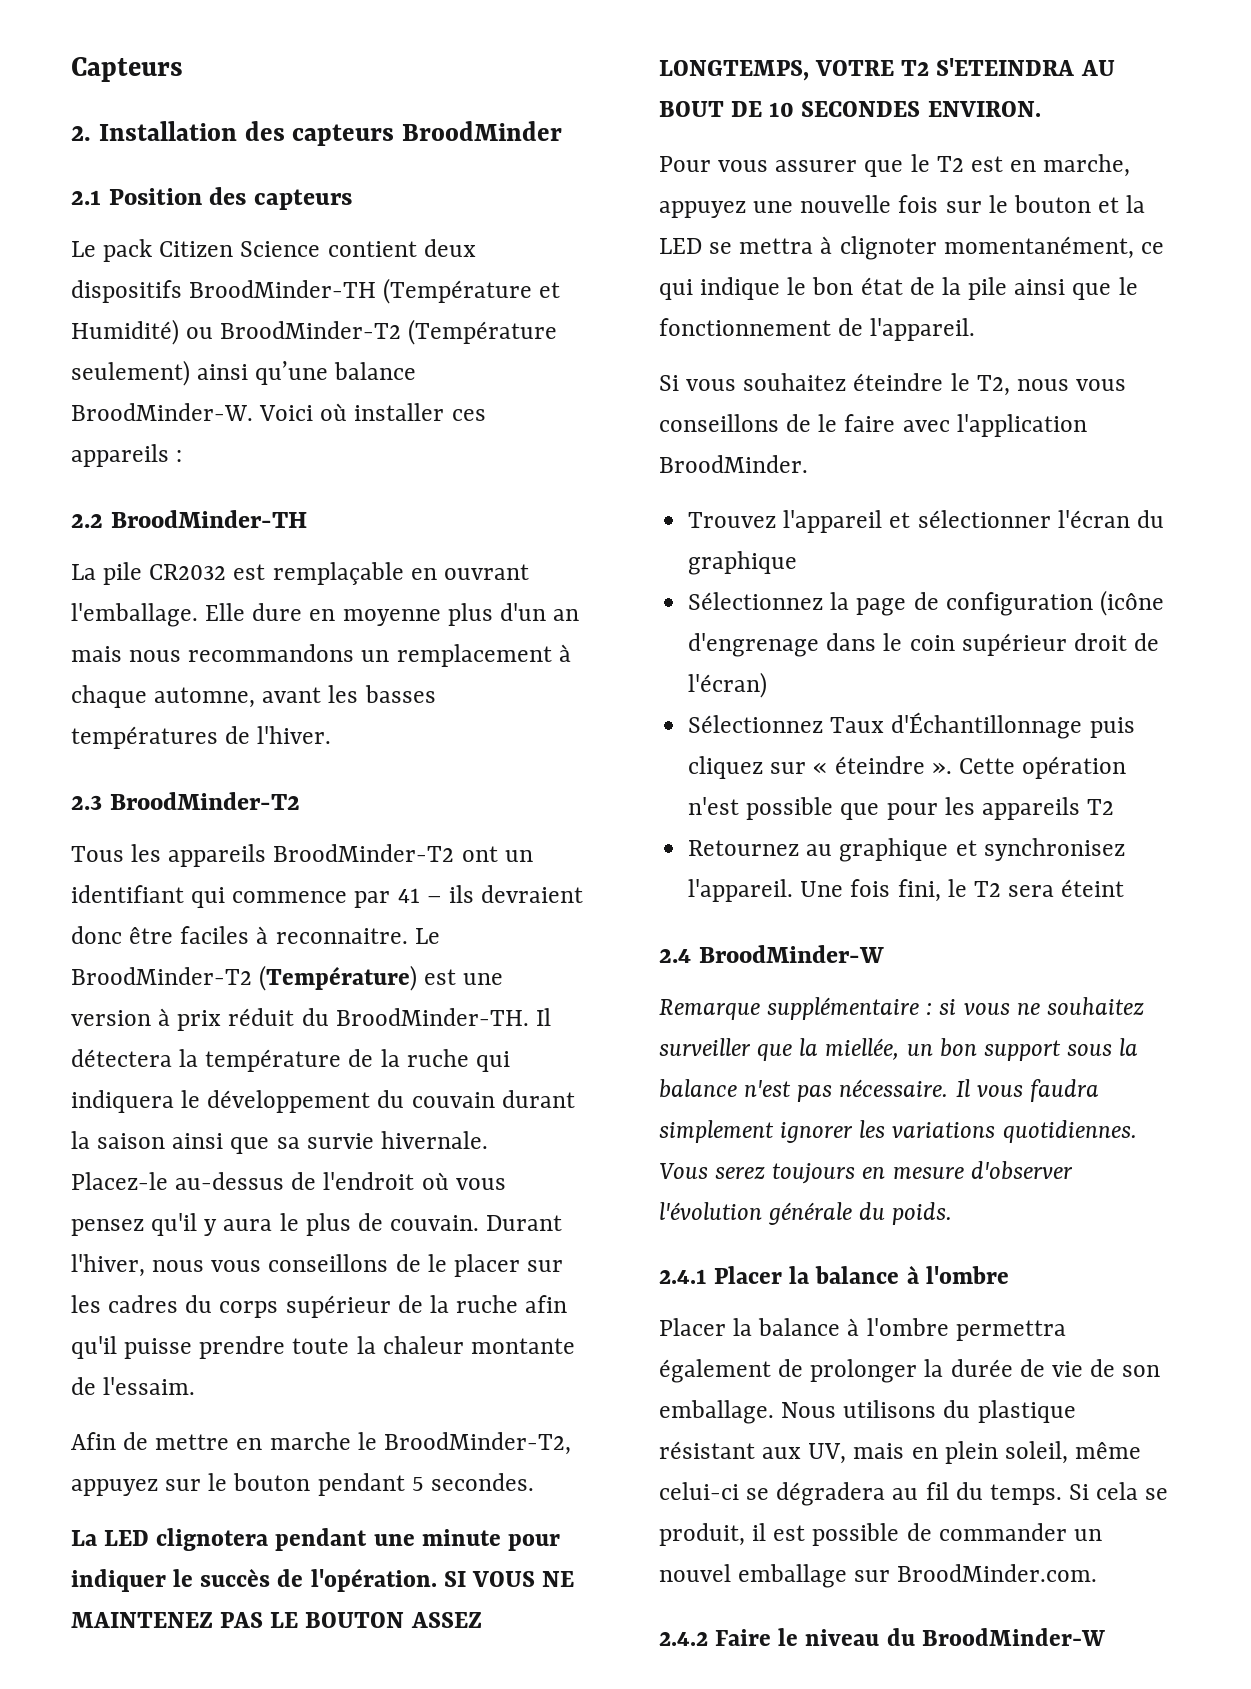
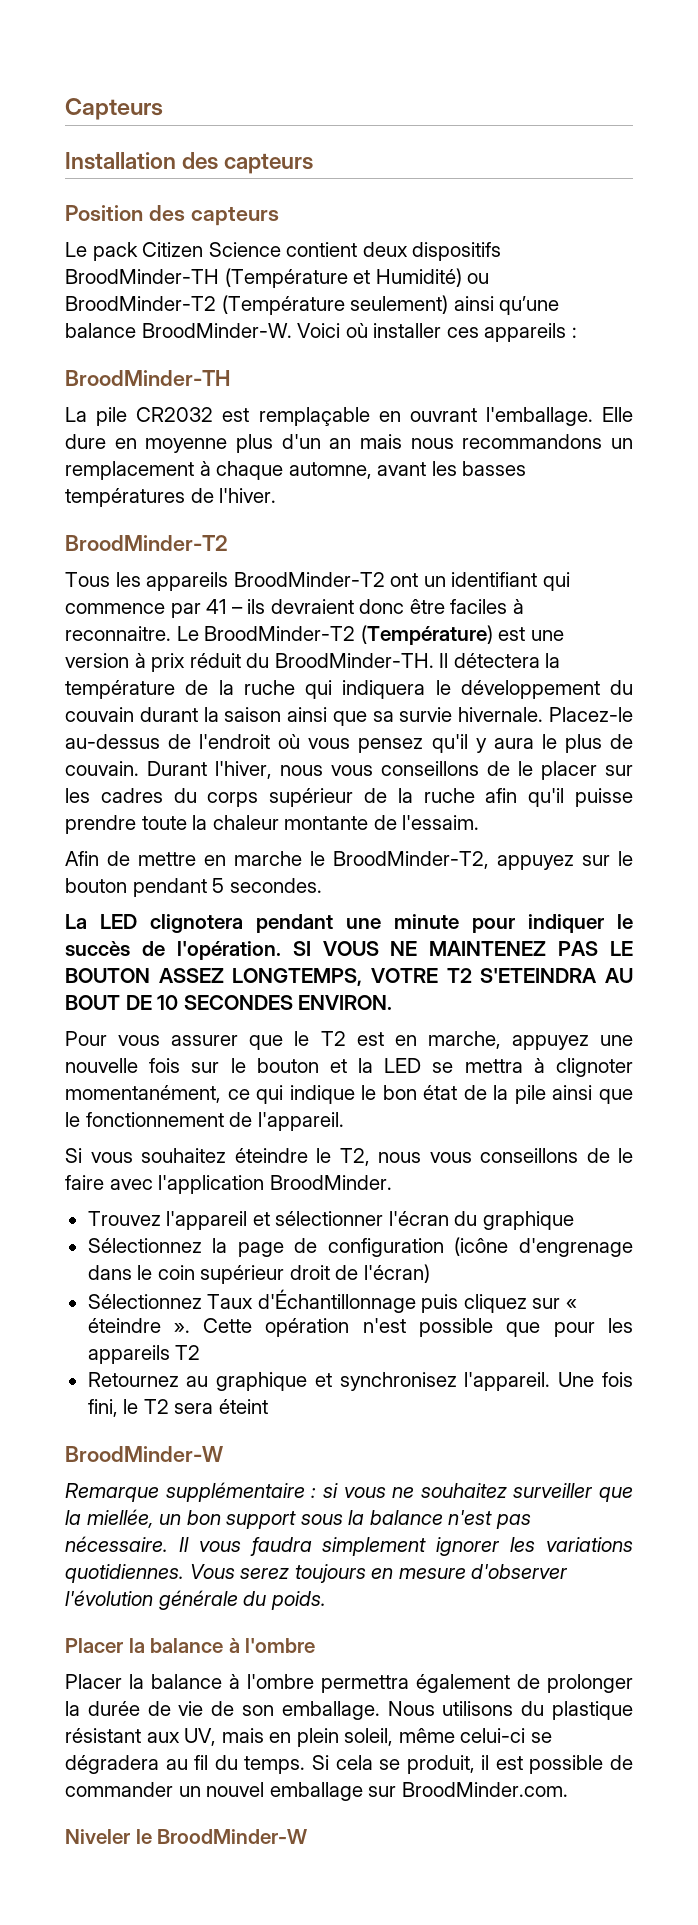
- 2. Installation des capteurs BroodMinder
- 2.1 Position des capteurs
+ Installation des capteurs
+ Position des capteurs
  Voici où installer ces appareils :
- 2.2 BroodMinder-TH
+ BroodMinder-TH
  Elle dure en moyenne plus d'un an mais nous recommandons un remplacement à chaque automne, avant les basses températures de l'hiver.
- 2.3 BroodMinder-T2
+ BroodMinder-T2
  Une fois fini, le T2 sera éteint
- 2.4 BroodMinder-W
+ BroodMinder-W
  Vous serez toujours en mesure d'observer l'évolution générale du poids.
- 2.4.1 Placer la balance à l'ombre
+ Placer la balance à l'ombre
- 2.4.2 Faire le niveau du BroodMinder-W
+ Niveler le BroodMinder-W

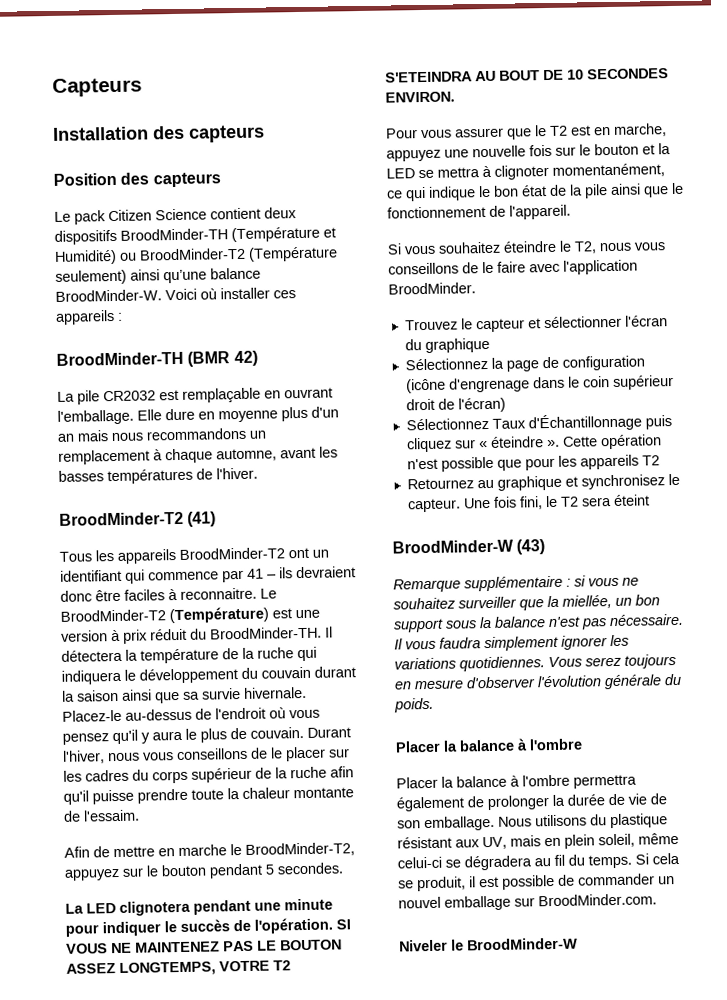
  Voici où installer ces appareils :
- BroodMinder-TH
+ BroodMinder-TH (BMR 42)
  Elle dure en moyenne plus d'un an mais nous recommandons un remplacement à chaque automne, avant les basses températures de l'hiver.
- BroodMinder-T2
+ BroodMinder-T2 (41)
- Trouvez l'appareil et sélectionner l'écran du graphique
+ Trouvez le capteur et sélectionner l'écran du graphique
- Retournez au graphique et synchronisez l'appareil.
+ Retournez au graphique et synchronisez le capteur.
  Une fois fini, le T2 sera éteint
- BroodMinder-W
+ BroodMinder-W (43)

